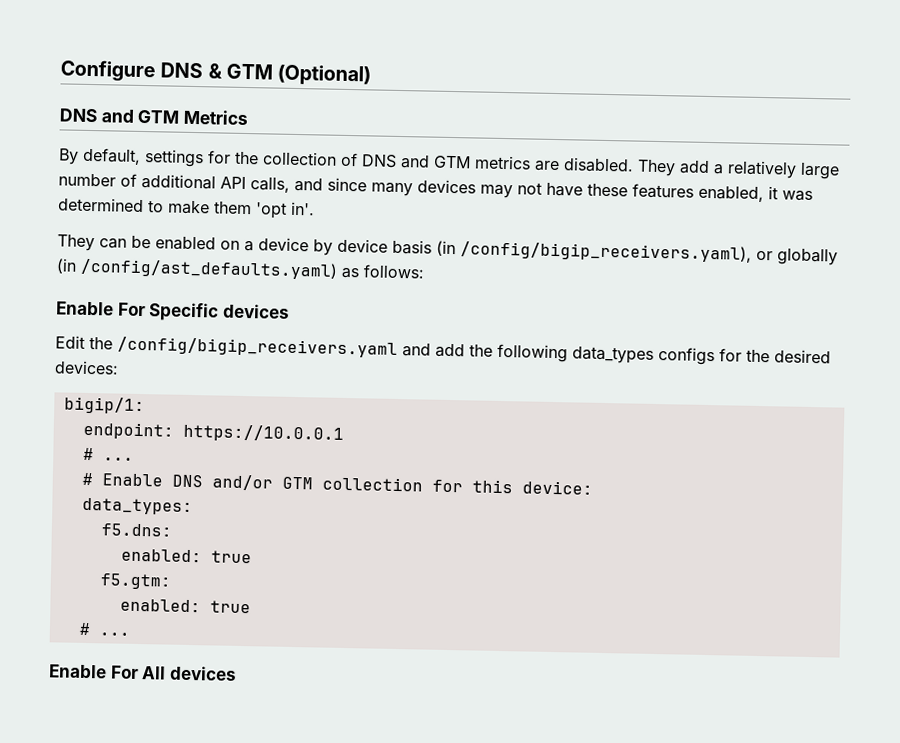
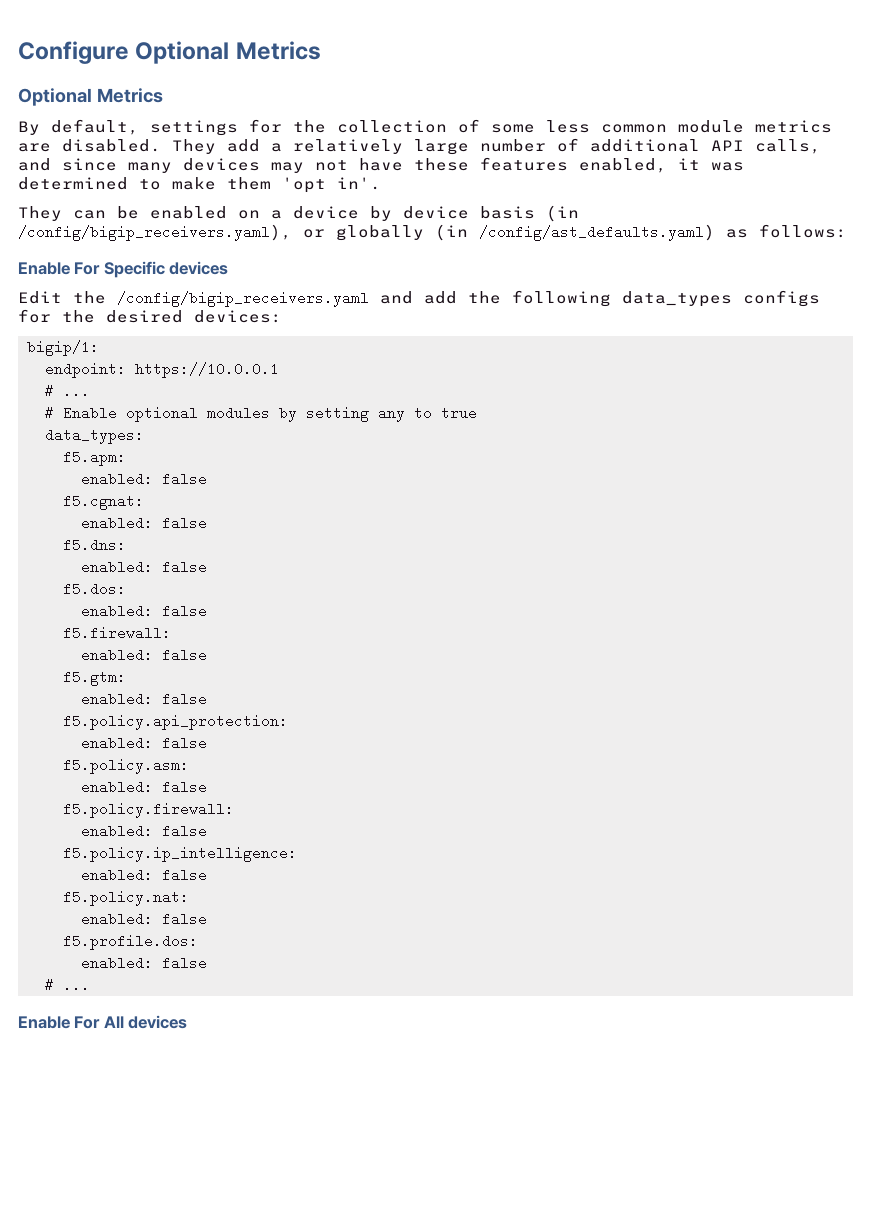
- Configure DNS & GTM (Optional)
- DNS and GTM Metrics
+ Configure Optional Metrics
+ Optional Metrics
- By default, settings for the collection of DNS and GTM metrics are disabled.
+ By default, settings for the collection of some less common module metrics are disabled.
- # Enable DNS and/or GTM collection for this device:
+ # Enable optional modules by setting any to true
  data_types:
+ f5.apm:
+ enabled: false
+ f5.cgnat:
+ enabled: false
  f5.dns:
- enabled: true
+ enabled: false
+ f5.dos:
+ enabled: false
+ f5.firewall:
+ enabled: false
  f5.gtm:
- enabled: true
+ enabled: false
+ f5.policy.api_protection:
+ enabled: false
+ f5.policy.asm:
+ enabled: false
+ f5.policy.firewall:
+ enabled: false
+ f5.policy.ip_intelligence:
+ enabled: false
+ f5.policy.nat:
+ enabled: false
+ f5.profile.dos:
+ enabled: false

